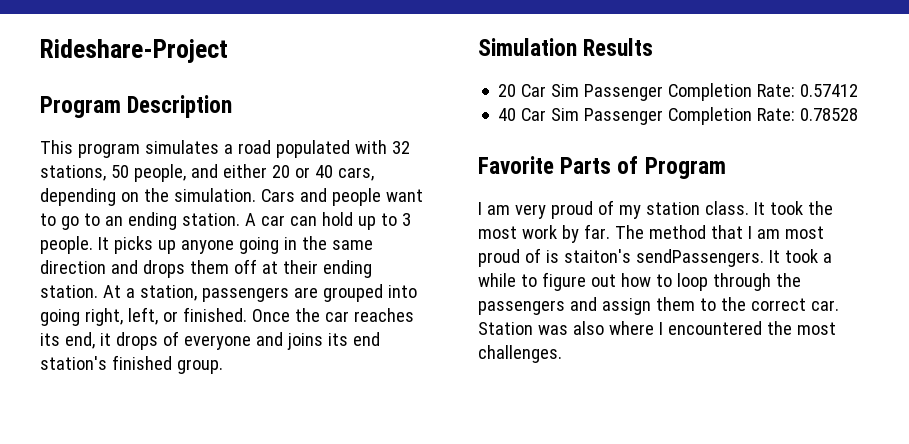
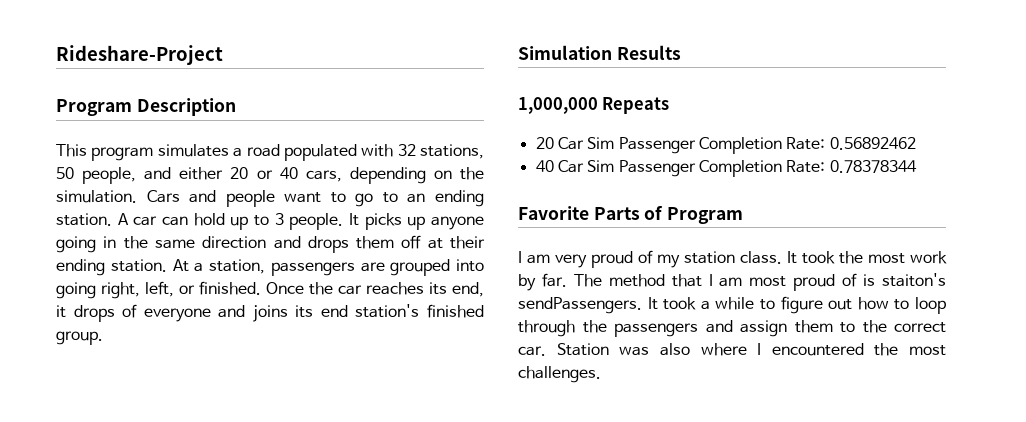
+ 1,000,000 Repeats
- 20 Car Sim Passenger Completion Rate: 0.57412
+ 20 Car Sim Passenger Completion Rate: 0.56892462
- 40 Car Sim Passenger Completion Rate: 0.78528
+ 40 Car Sim Passenger Completion Rate: 0.78378344

